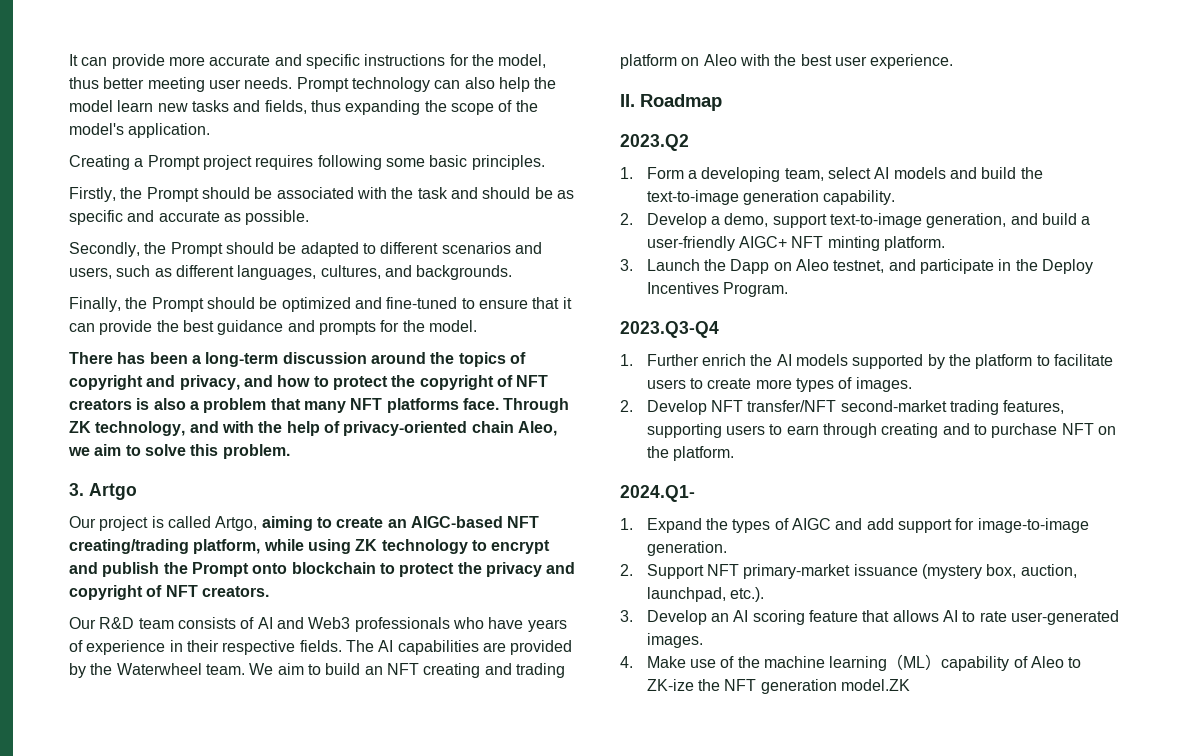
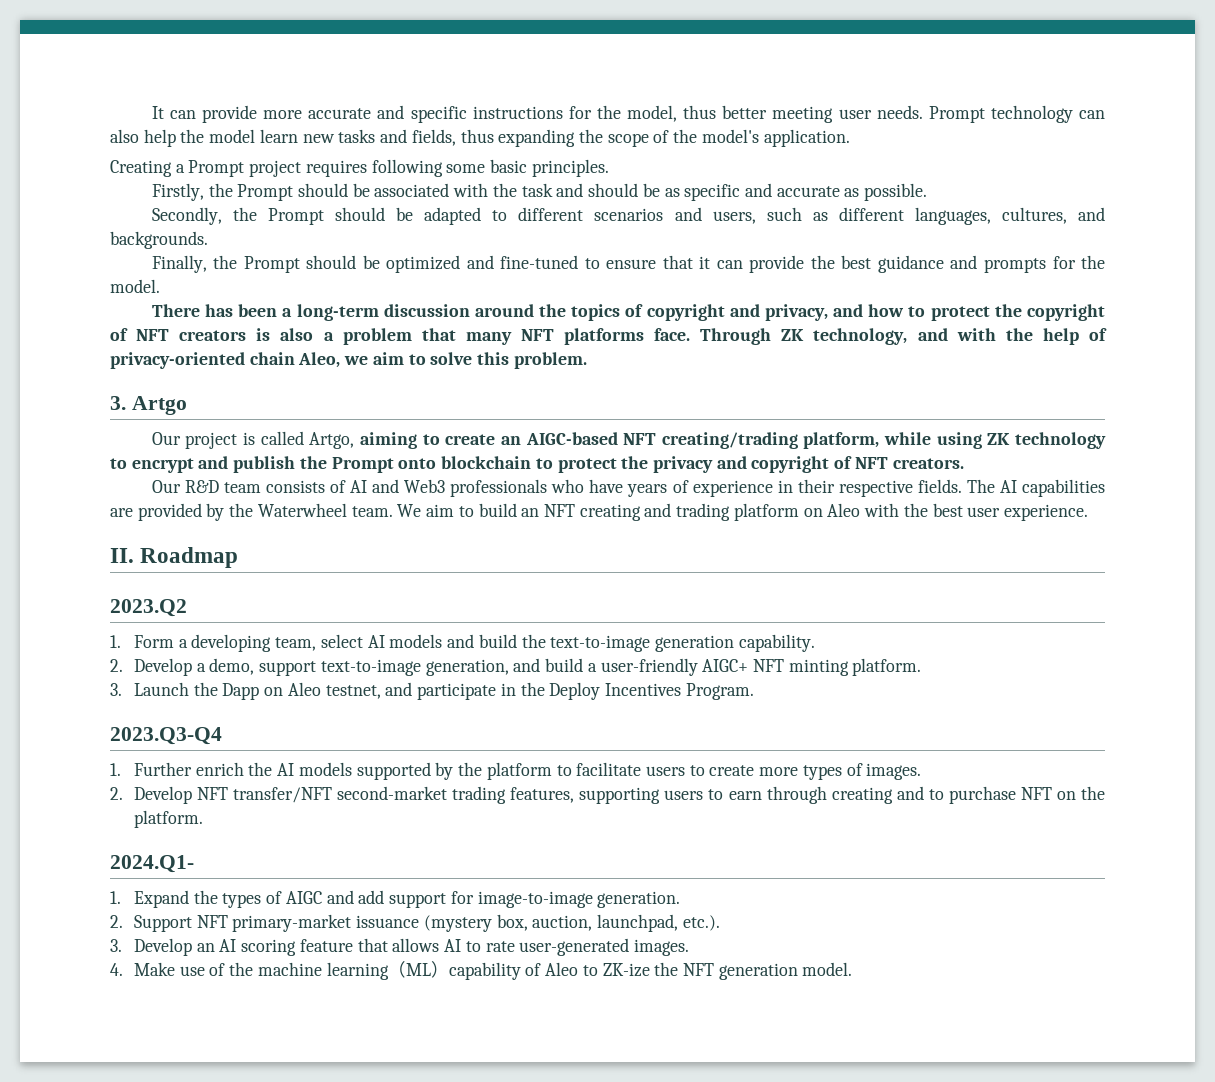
- 4. Make use of the machine learning（ML）capability of Aleo to ZK-ize the NFT generation model.ZK
+ 4. Make use of the machine learning（ML）capability of Aleo to ZK-ize the NFT generation model.

